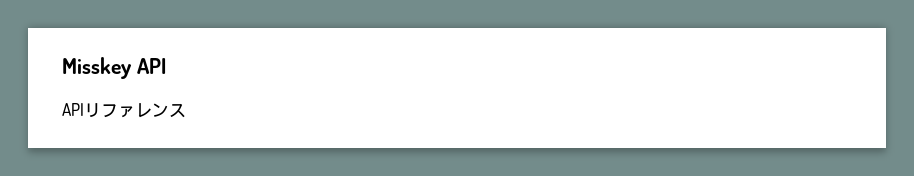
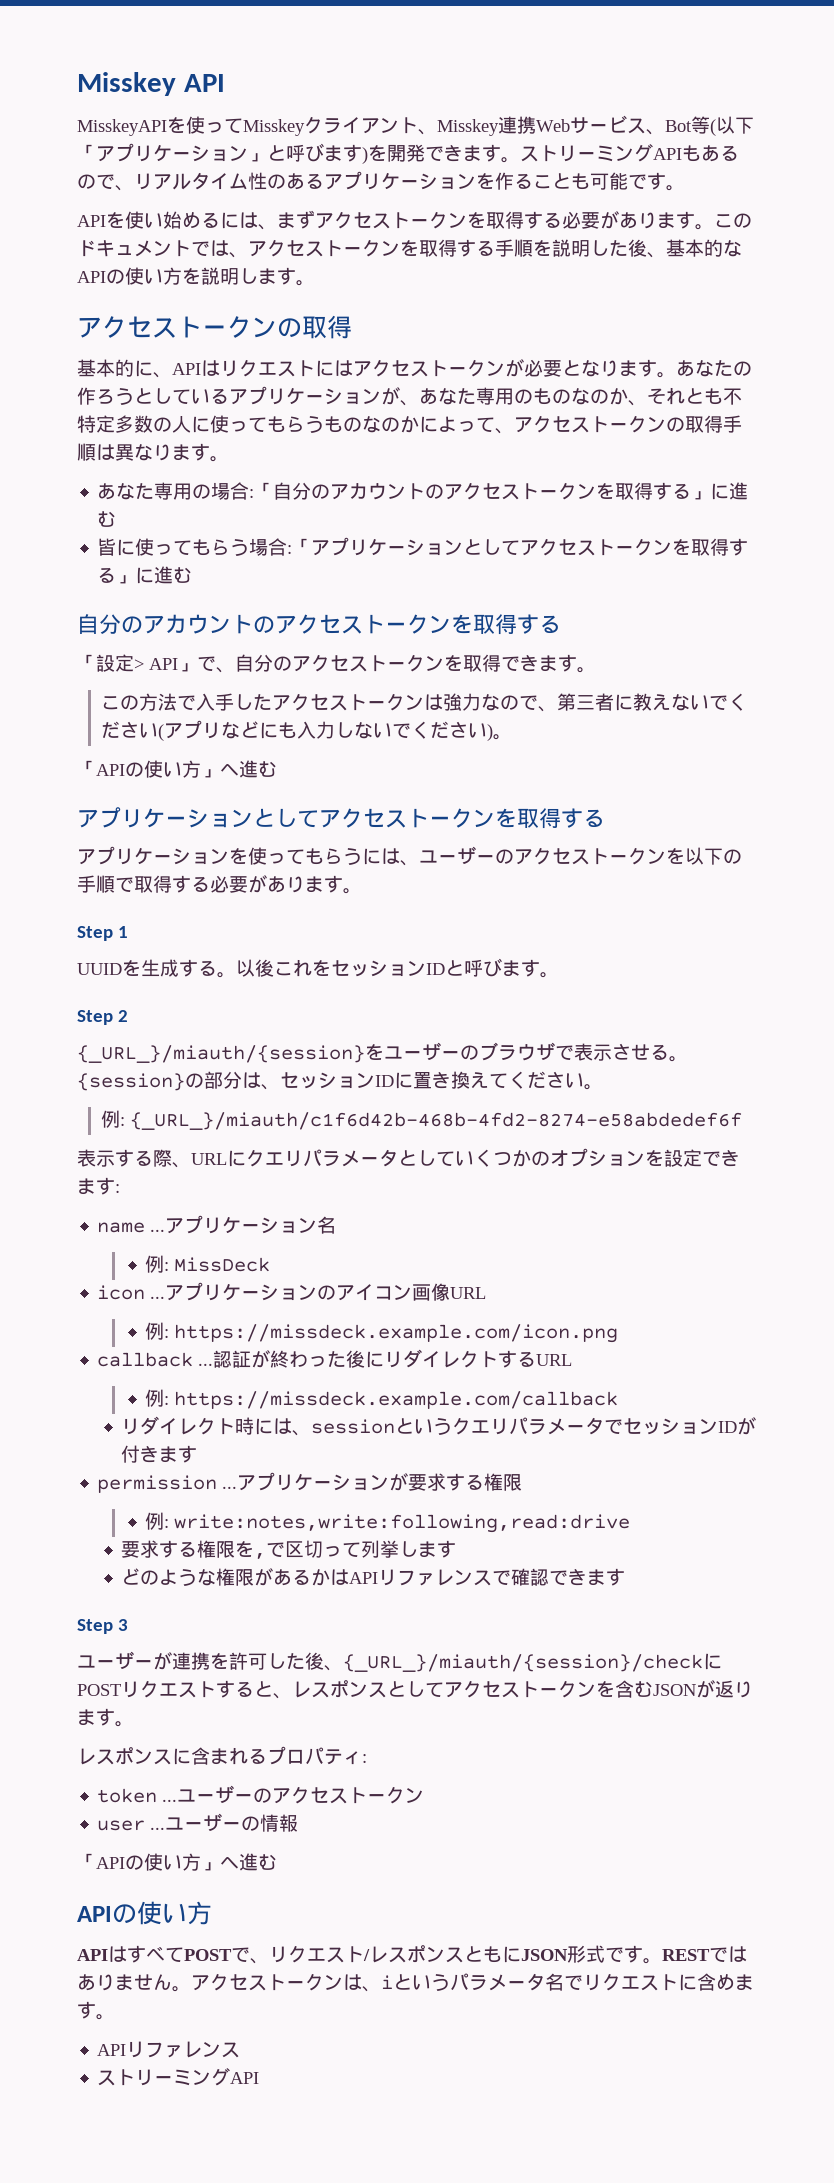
+ MisskeyAPIを使ってMisskeyクライアント、Misskey連携Webサービス、Bot等(以下「アプリケーション」と呼びます)を開発できます。ストリーミングAPIもあるので、リアルタイム性のあるアプリケーションを作ることも可能です。
+ APIを使い始めるには、まずアクセストークンを取得する必要があります。このドキュメントでは、アクセストークンを取得する手順を説明した後、基本的なAPIの使い方を説明します。
+ アクセストークンの取得
+ 基本的に、APIはリクエストにはアクセストークンが必要となります。あなたの作ろうとしているアプリケーションが、あなた専用のものなのか、それとも不特定多数の人に使ってもらうものなのかによって、アクセストークンの取得手順は異なります。
+ あなた専用の場合:「自分のアカウントのアクセストークンを取得する」に進む
+ 皆に使ってもらう場合:「アプリケーションとしてアクセストークンを取得する」に進む
+ 自分のアカウントのアクセストークンを取得する
+ 「設定> API」で、自分のアクセストークンを取得できます。
+ この方法で入手したアクセストークンは強力なので、第三者に教えないでください(アプリなどにも入力しないでください)。
+ 「APIの使い方」へ進む
+ アプリケーションとしてアクセストークンを取得する
+ アプリケーションを使ってもらうには、ユーザーのアクセストークンを以下の手順で取得する必要があります。
+ Step 1
+ UUIDを生成する。以後これをセッションIDと呼びます。
+ Step 2
+ {_URL_}/miauth/{session}をユーザーのブラウザで表示させる。{session}の部分は、セッションIDに置き換えてください。
+ 例: {_URL_}/miauth/c1f6d42b-468b-4fd2-8274-e58abdedef6f
+ 表示する際、URLにクエリパラメータとしていくつかのオプションを設定できます:
+ name ...アプリケーション名
+ 例: MissDeck
+ icon ...アプリケーションのアイコン画像URL
+ 例: https://missdeck.example.com/icon.png
+ callback ...認証が終わった後にリダイレクトするURL
+ 例: https://missdeck.example.com/callback
+ リダイレクト時には、sessionというクエリパラメータでセッションIDが付きます
+ permission ...アプリケーションが要求する権限
+ 例: write:notes,write:following,read:drive
+ 要求する権限を,で区切って列挙します
+ どのような権限があるかはAPIリファレンスで確認できます
+ Step 3
+ ユーザーが連携を許可した後、{_URL_}/miauth/{session}/checkにPOSTリクエストすると、レスポンスとしてアクセストークンを含むJSONが返ります。
+ レスポンスに含まれるプロパティ:
+ token ...ユーザーのアクセストークン
+ user ...ユーザーの情報
+ 「APIの使い方」へ進む
+ APIの使い方
+ APIはすべてPOSTで、リクエスト/レスポンスともにJSON形式です。RESTではありません。アクセストークンは、iというパラメータ名でリクエストに含めます。
  APIリファレンス
+ ストリーミングAPI

